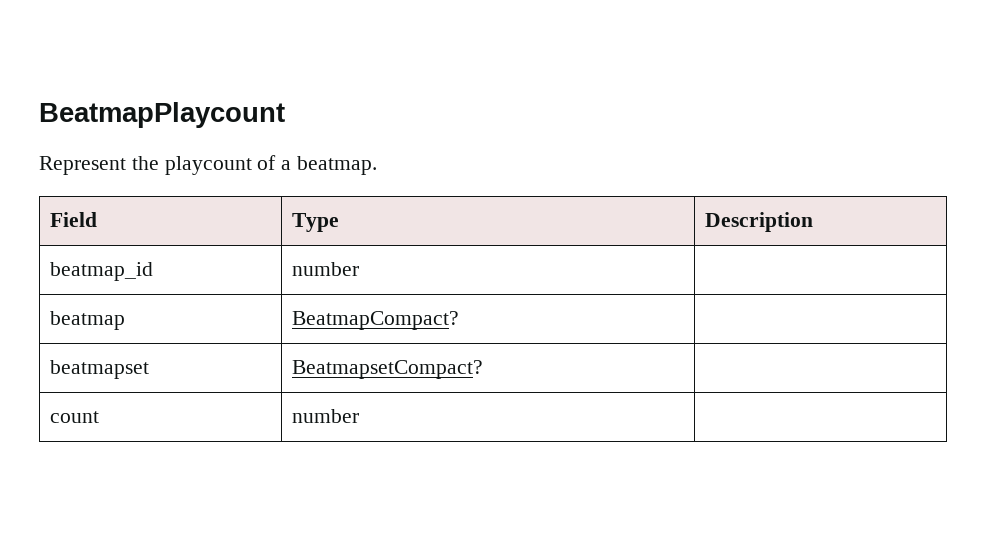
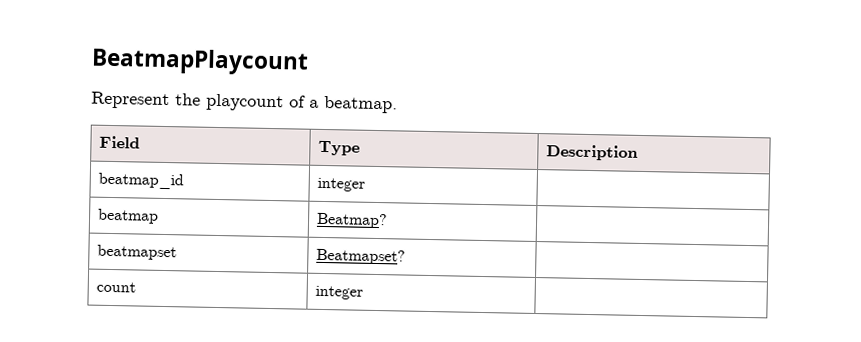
- beatmap_id | number |
+ beatmap_id | integer |
- beatmap | BeatmapCompact? |
+ beatmap | Beatmap? |
- beatmapset | BeatmapsetCompact? |
+ beatmapset | Beatmapset? |
- count | number |
+ count | integer |

